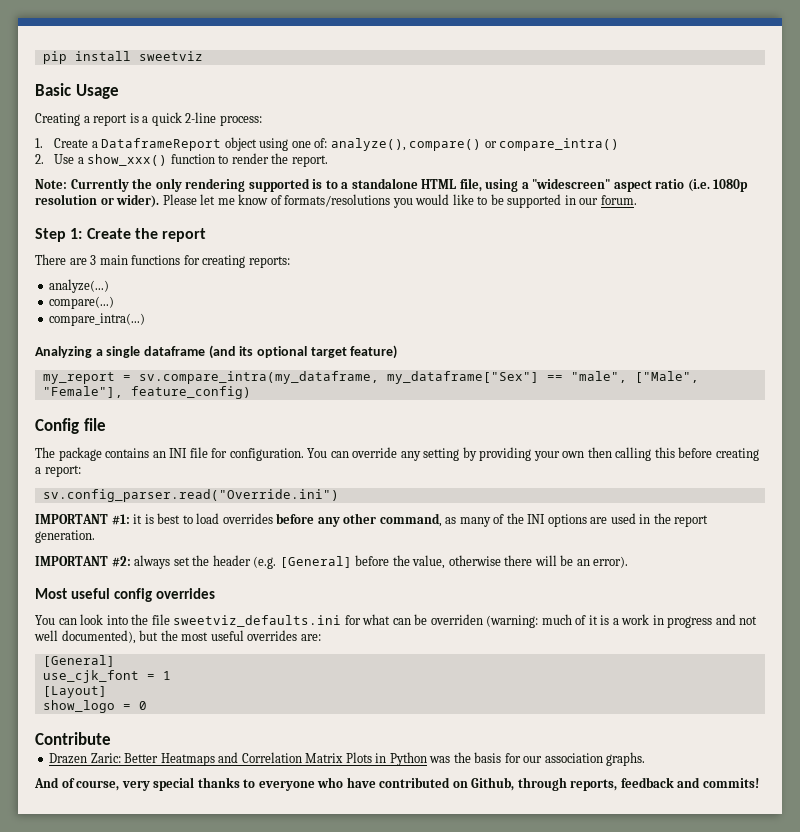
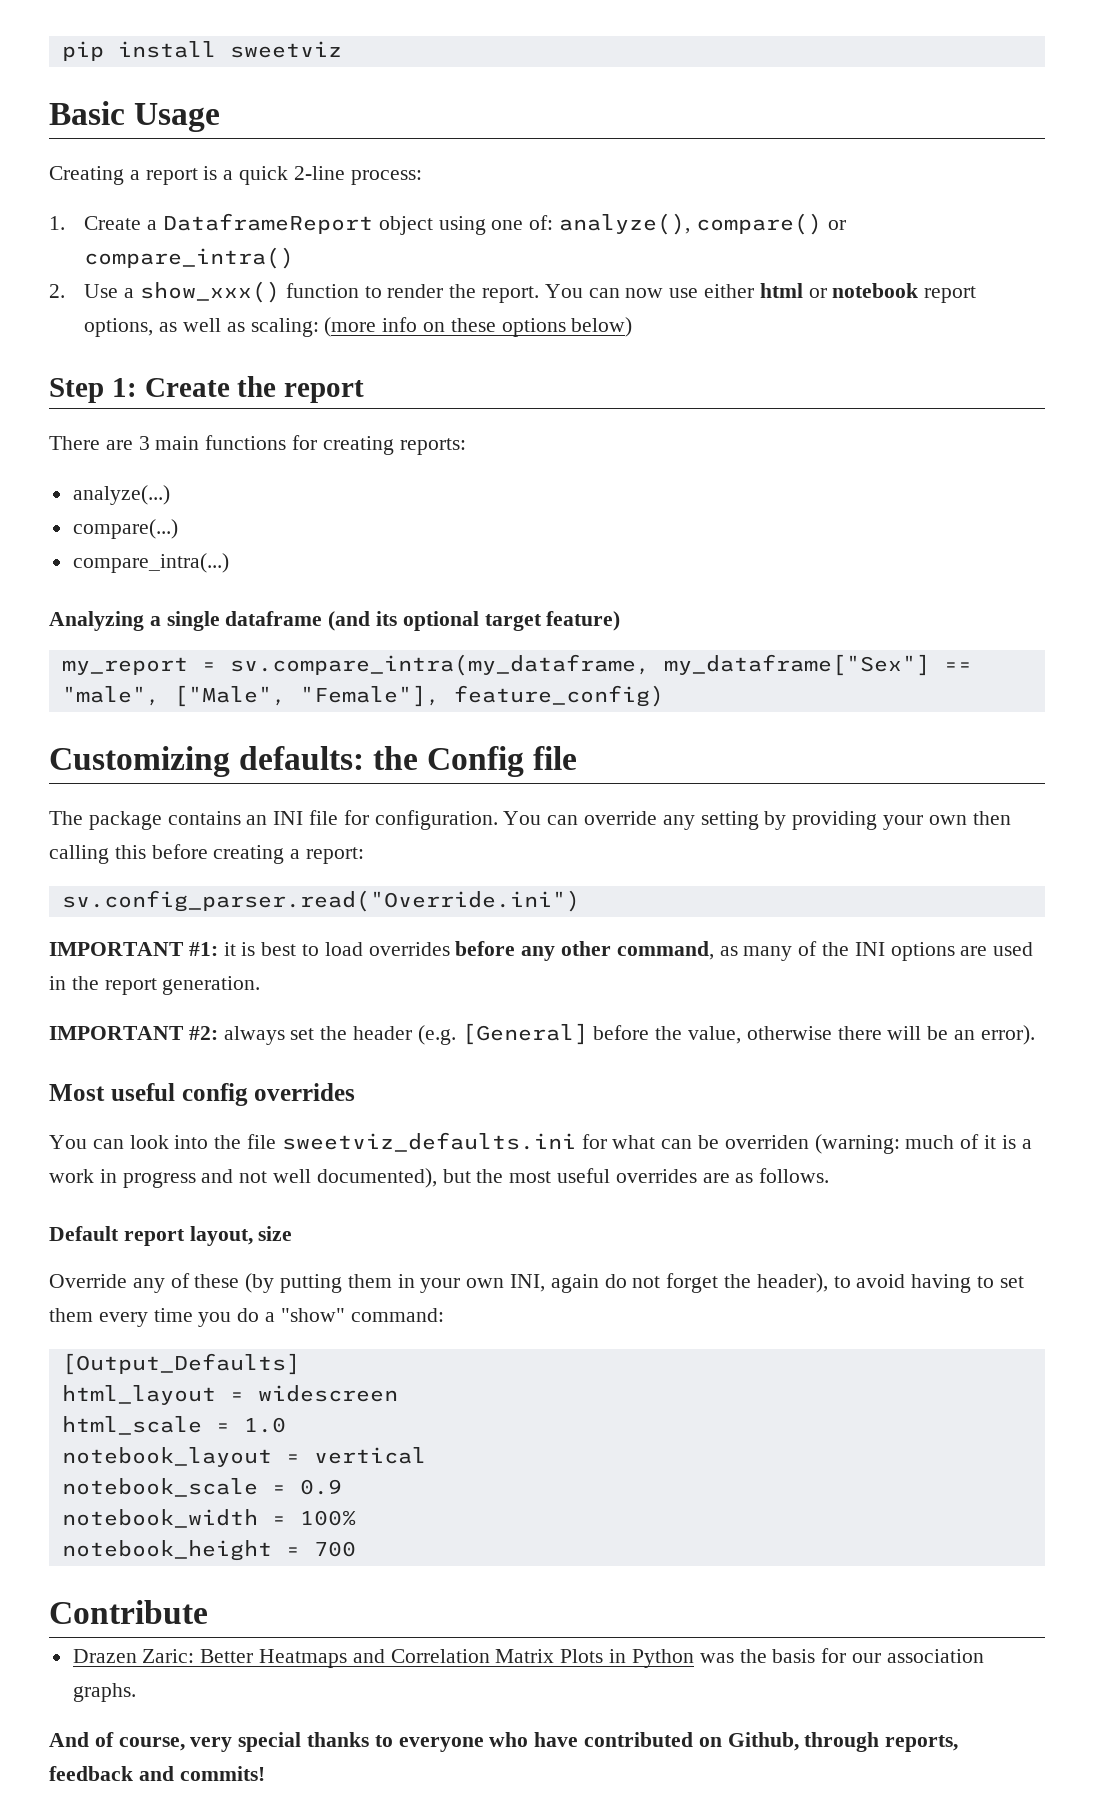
- 2. Use a show_xxx() function to render the report.
- Note: Currently the only rendering supported is to a standalone HTML file, using a "widescreen" aspect ratio (i.e. 1080p resolution or wider). Please let me know of formats/resolutions you would like to be supported in our forum.
+ 2. Use a show_xxx() function to render the report. You can now use either html or notebook report options, as well as scaling: (more info on these options below)
- Config file
+ Customizing defaults: the Config file
- You can look into the file sweetviz_defaults.ini for what can be overriden (warning: much of it is a work in progress and not well documented), but the most useful overrides are:
- [General]
- use_cjk_font = 1
- [Layout]
- show_logo = 0
+ You can look into the file sweetviz_defaults.ini for what can be overriden (warning: much of it is a work in progress and not well documented), but the most useful overrides are as follows.
+ Default report layout, size
+ Override any of these (by putting them in your own INI, again do not forget the header), to avoid having to set them every time you do a "show" command:
+ [Output_Defaults]
+ html_layout = widescreen
+ html_scale = 1.0
+ notebook_layout = vertical
+ notebook_scale = 0.9
+ notebook_width = 100%
+ notebook_height = 700

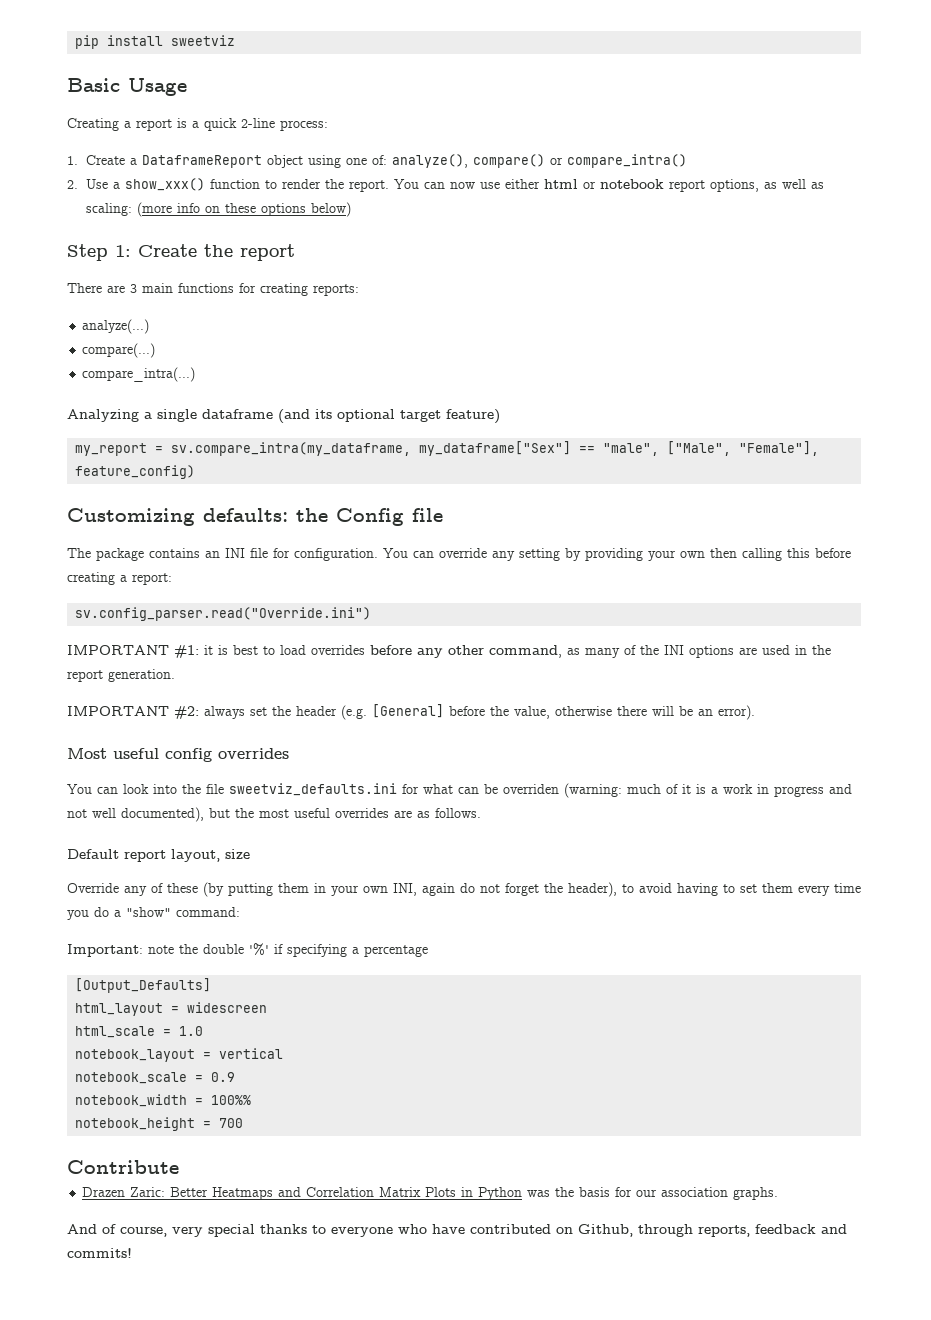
+ Important: note the double '%' if specifying a percentage
- notebook_width = 100%
+ notebook_width = 100%%

